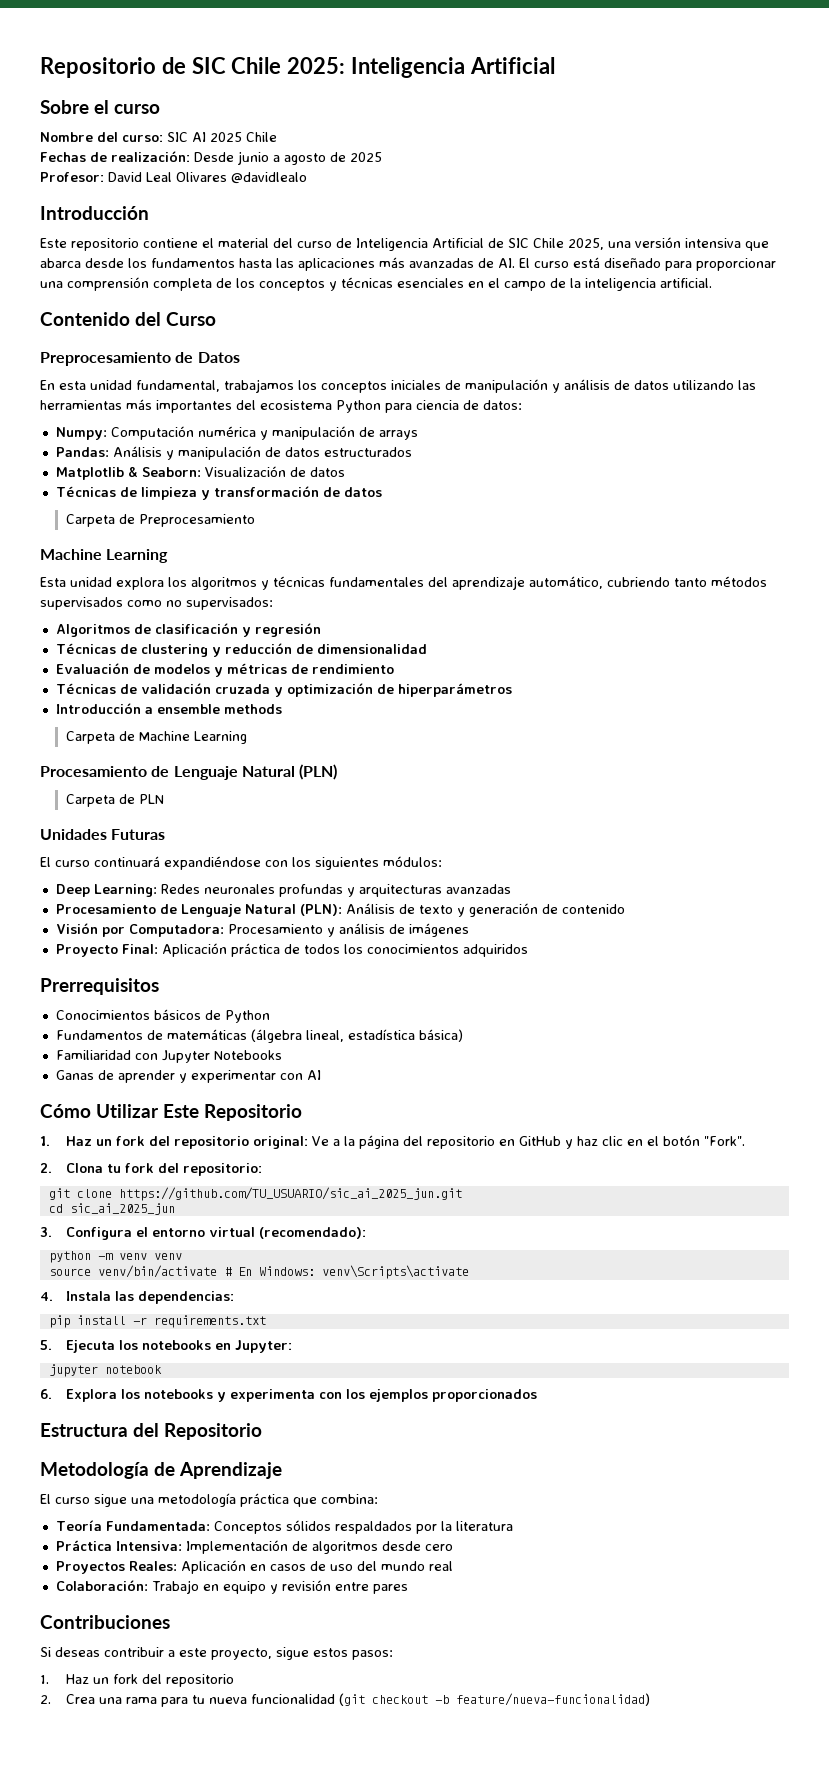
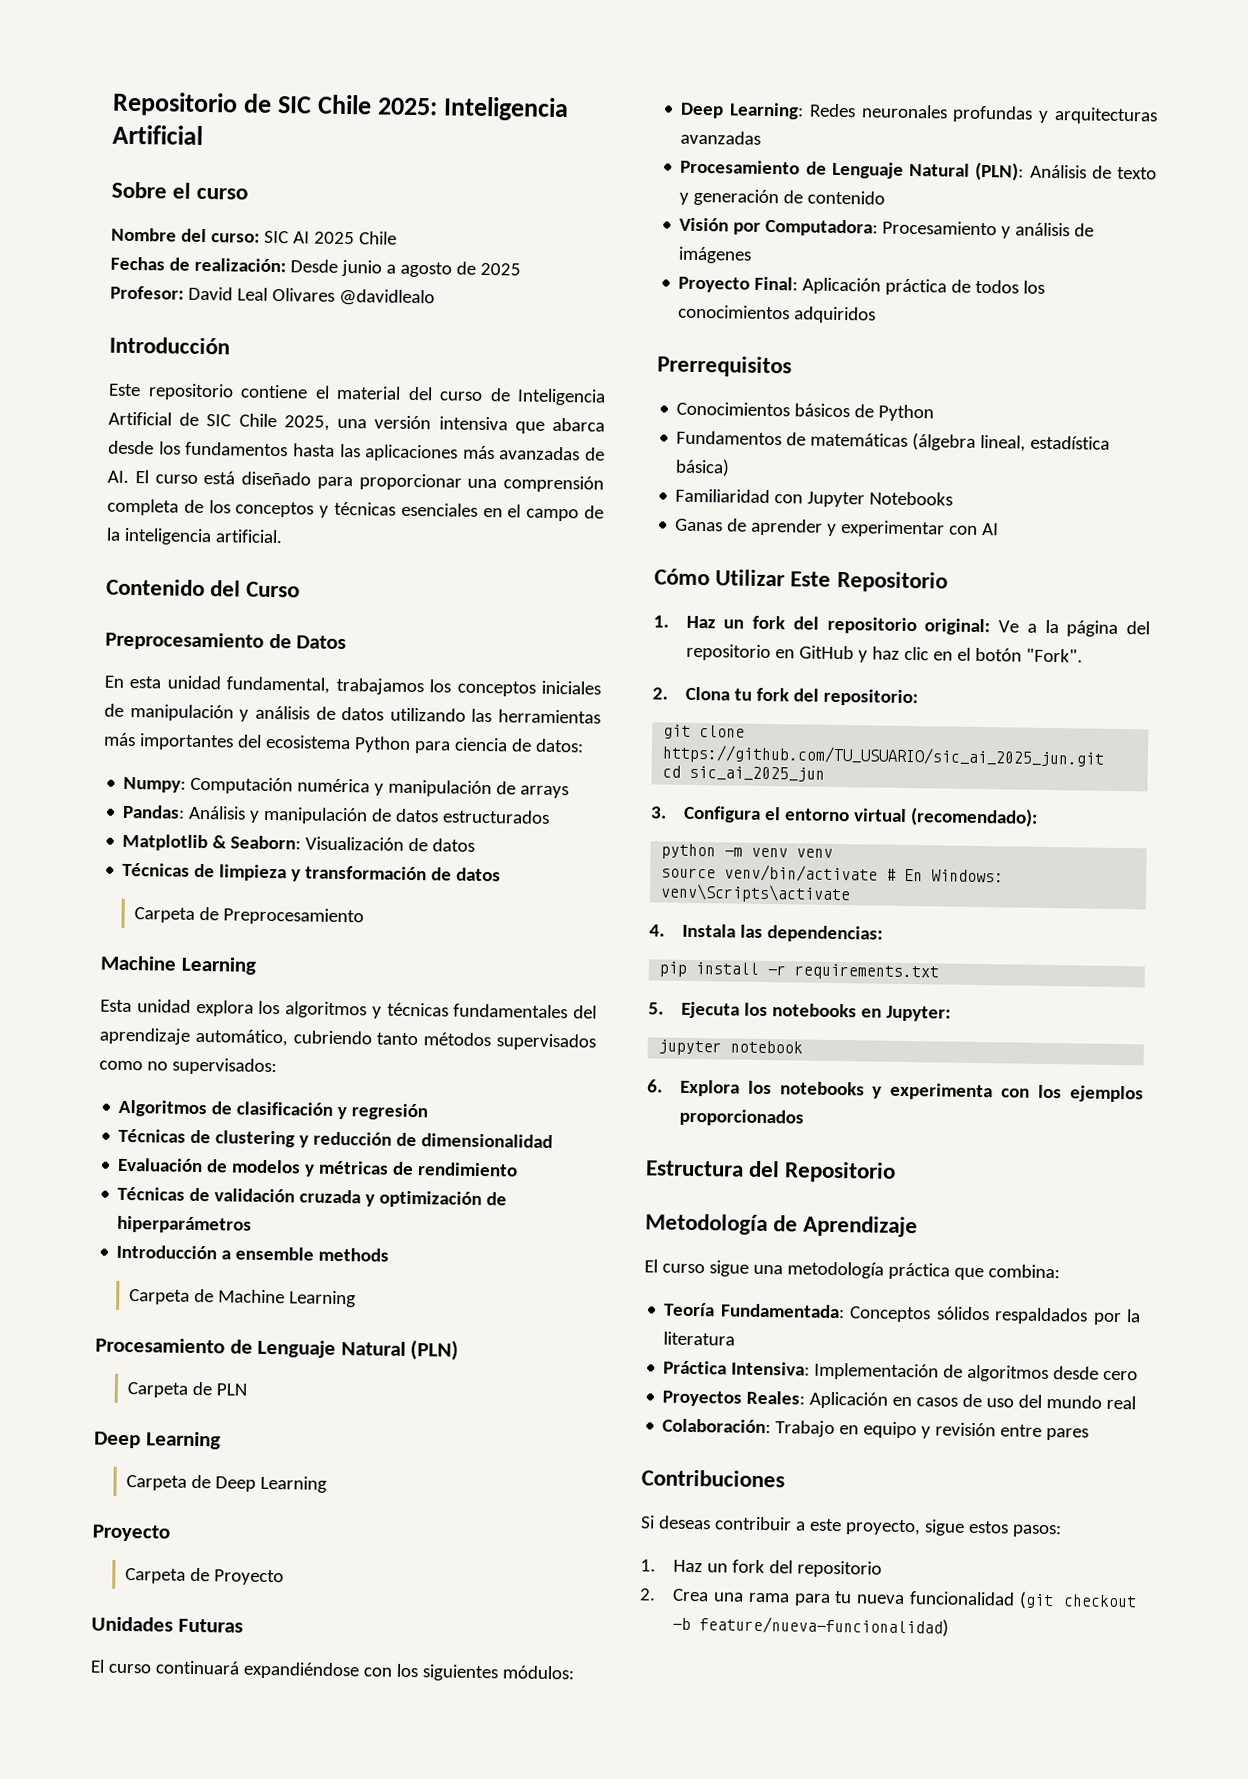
  Carpeta de PLN
+ Deep Learning
+ Carpeta de Deep Learning
+ Proyecto
+ Carpeta de Proyecto

